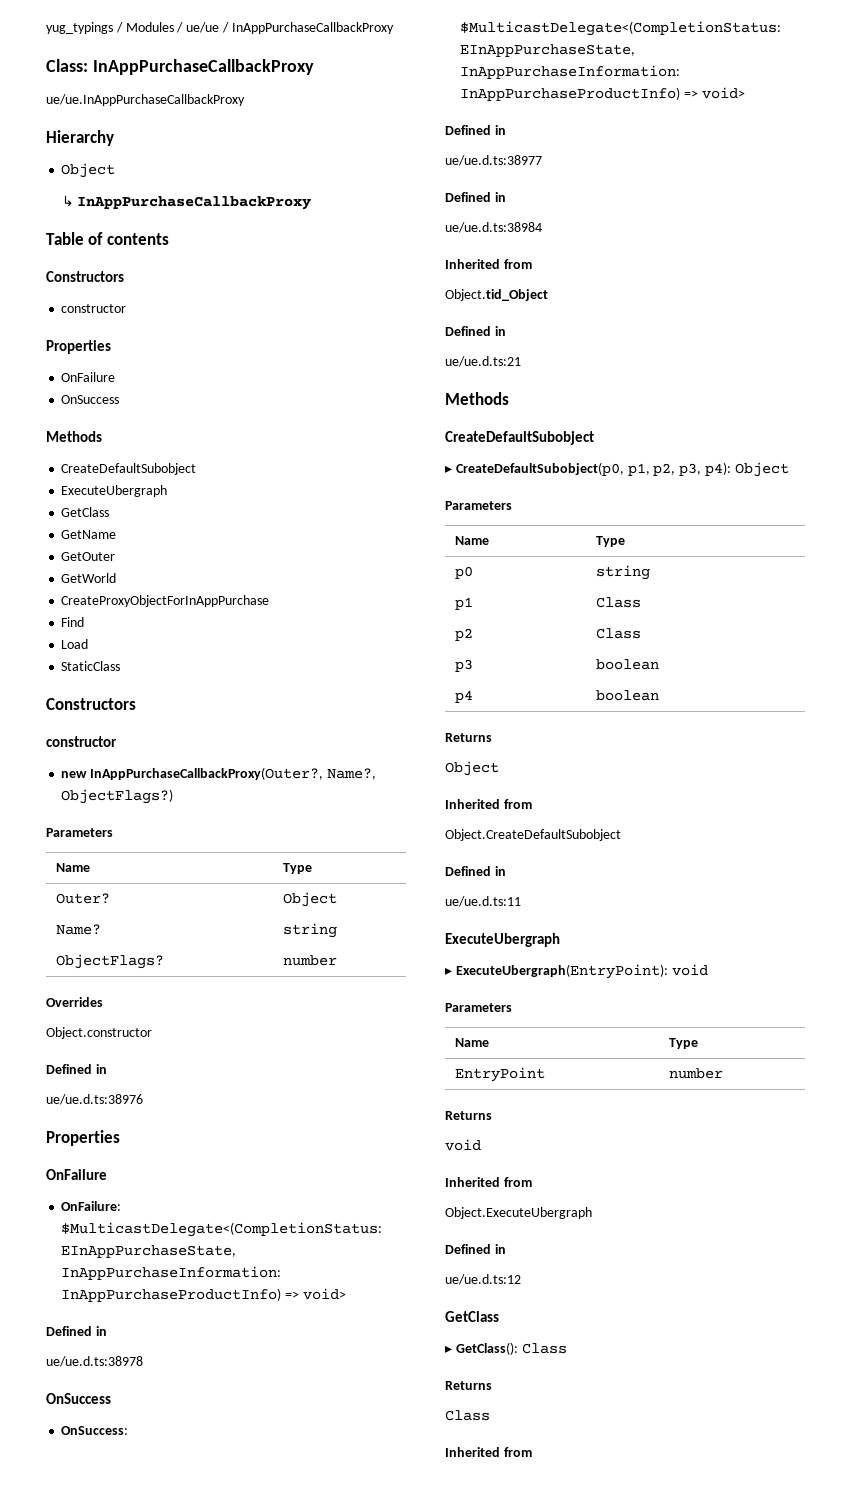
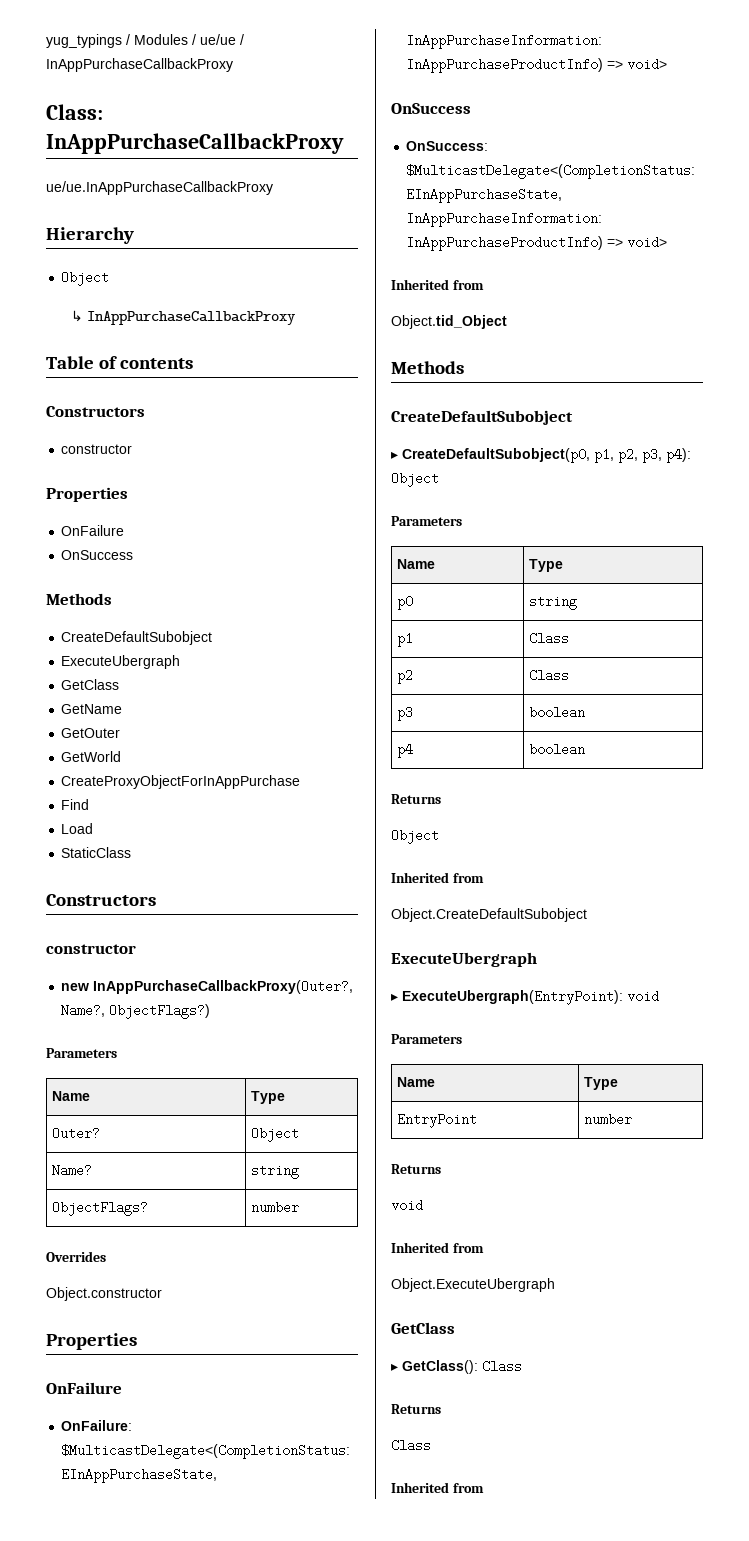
  Object.constructor
- Defined in
- ue/ue.d.ts:38976
  OnFailure: $MulticastDelegate<(CompletionStatus: EInAppPurchaseState, InAppPurchaseInformation: InAppPurchaseProductInfo) => void>
- Defined in
- ue/ue.d.ts:38978
  OnSuccess: $MulticastDelegate<(CompletionStatus: EInAppPurchaseState, InAppPurchaseInformation: InAppPurchaseProductInfo) => void>
- Defined in
- ue/ue.d.ts:38977
- Defined in
- ue/ue.d.ts:38984
  Object.tid_Object
- Defined in
- ue/ue.d.ts:21
  Object.CreateDefaultSubobject
- Defined in
- ue/ue.d.ts:11
  Object.ExecuteUbergraph
- Defined in
- ue/ue.d.ts:12

